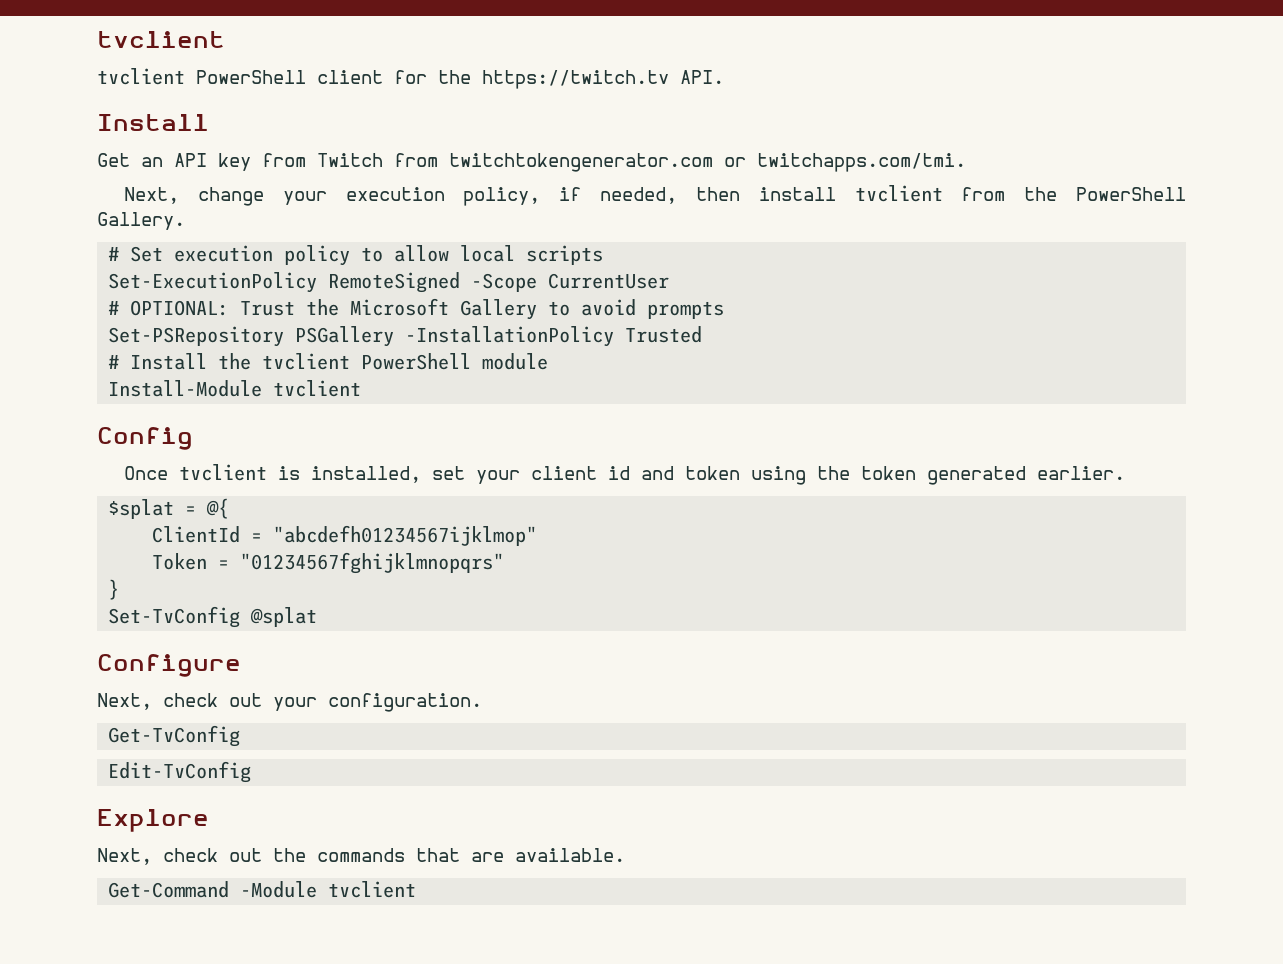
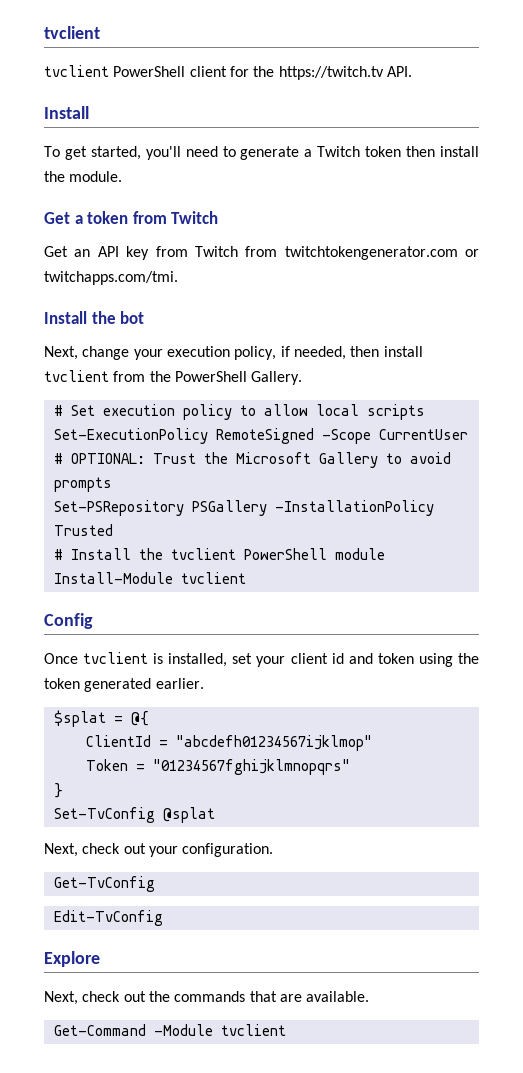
+ To get started, you'll need to generate a Twitch token then install the module.
+ Get a token from Twitch
+ Install the bot
- Configure

